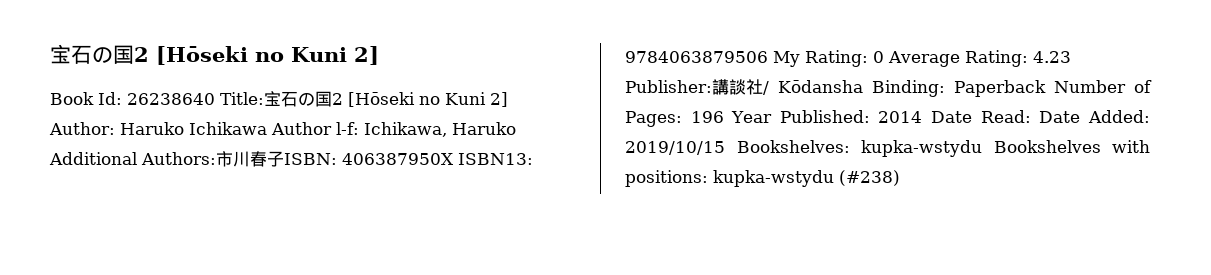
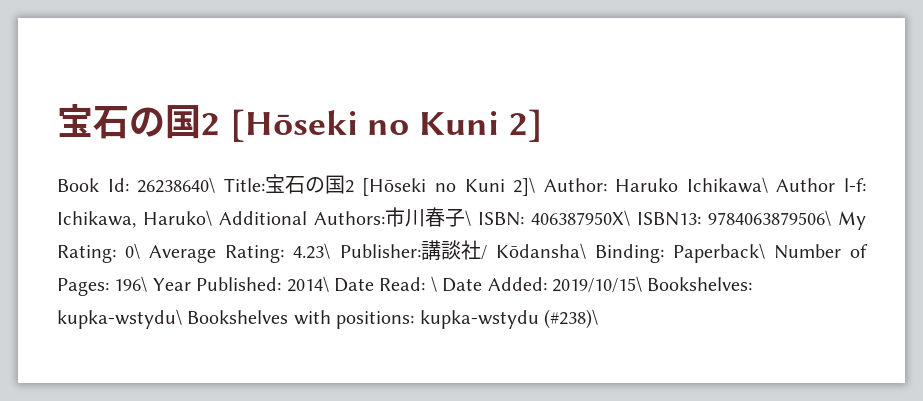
- Book Id: 26238640 Title:宝石の国2 [Hōseki no Kuni 2] Author: Haruko Ichikawa Author l-f: Ichikawa, Haruko Additional Authors:市川春子ISBN: 406387950X ISBN13: 9784063879506 My Rating: 0 Average Rating: 4.23 Publisher:講談社/ Kōdansha Binding: Paperback Number of Pages: 196 Year Published: 2014 Date Read: Date Added: 2019/10/15 Bookshelves: kupka-wstydu Bookshelves with positions: kupka-wstydu (#238)
+ Book Id: 26238640\ Title:宝石の国2 [Hōseki no Kuni 2]\ Author: Haruko Ichikawa\ Author l-f: Ichikawa, Haruko\ Additional Authors:市川春子\ ISBN: 406387950X\ ISBN13: 9784063879506\ My Rating: 0\ Average Rating: 4.23\ Publisher:講談社/ Kōdansha\ Binding: Paperback\ Number of Pages: 196\ Year Published: 2014\ Date Read: \ Date Added: 2019/10/15\ Bookshelves: kupka-wstydu\ Bookshelves with positions: kupka-wstydu (#238)\

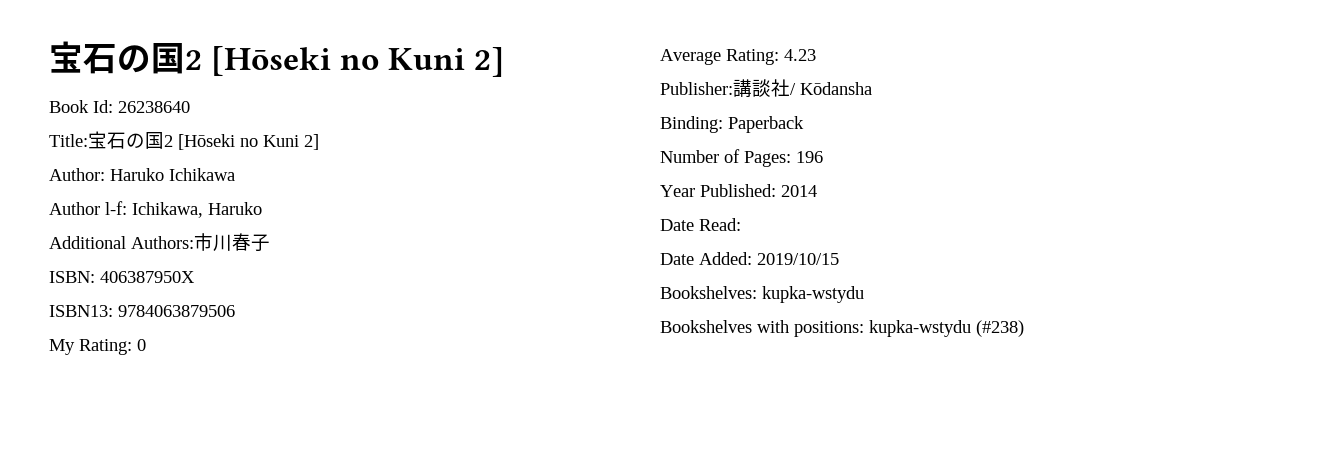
- Book Id: 26238640\ Title:宝石の国2 [Hōseki no Kuni 2]\ Author: Haruko Ichikawa\ Author l-f: Ichikawa, Haruko\ Additional Authors:市川春子\ ISBN: 406387950X\ ISBN13: 9784063879506\ My Rating: 0\ Average Rating: 4.23\ Publisher:講談社/ Kōdansha\ Binding: Paperback\ Number of Pages: 196\ Year Published: 2014\ Date Read: \ Date Added: 2019/10/15\ Bookshelves: kupka-wstydu\ Bookshelves with positions: kupka-wstydu (#238)\
+ Book Id: 26238640
+ Title:宝石の国2 [Hōseki no Kuni 2]
+ Author: Haruko Ichikawa
+ Author l-f: Ichikawa, Haruko
+ Additional Authors:市川春子
+ ISBN: 406387950X
+ ISBN13: 9784063879506
+ My Rating: 0
+ Average Rating: 4.23
+ Publisher:講談社/ Kōdansha
+ Binding: Paperback
+ Number of Pages: 196
+ Year Published: 2014
+ Date Read:
+ Date Added: 2019/10/15
+ Bookshelves: kupka-wstydu
+ Bookshelves with positions: kupka-wstydu (#238)

